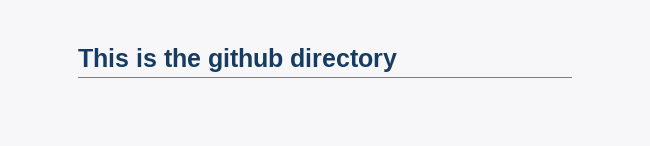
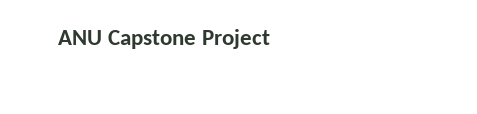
- This is the github directory
+ ANU Capstone Project

